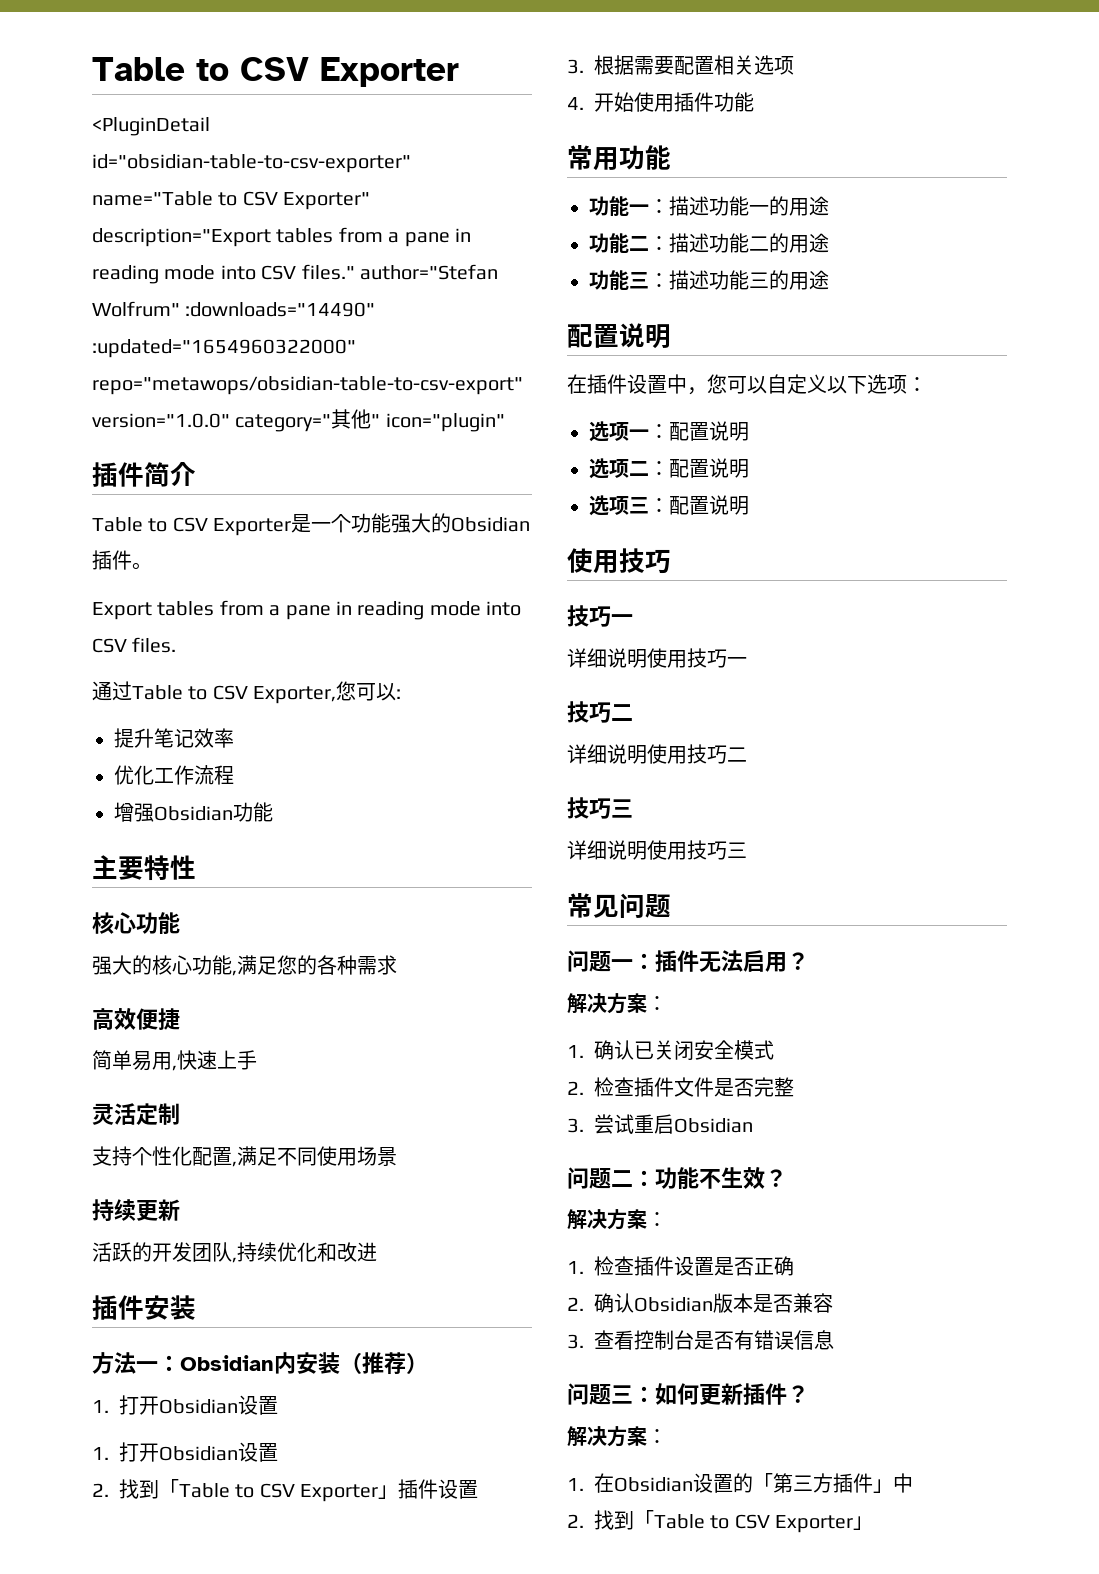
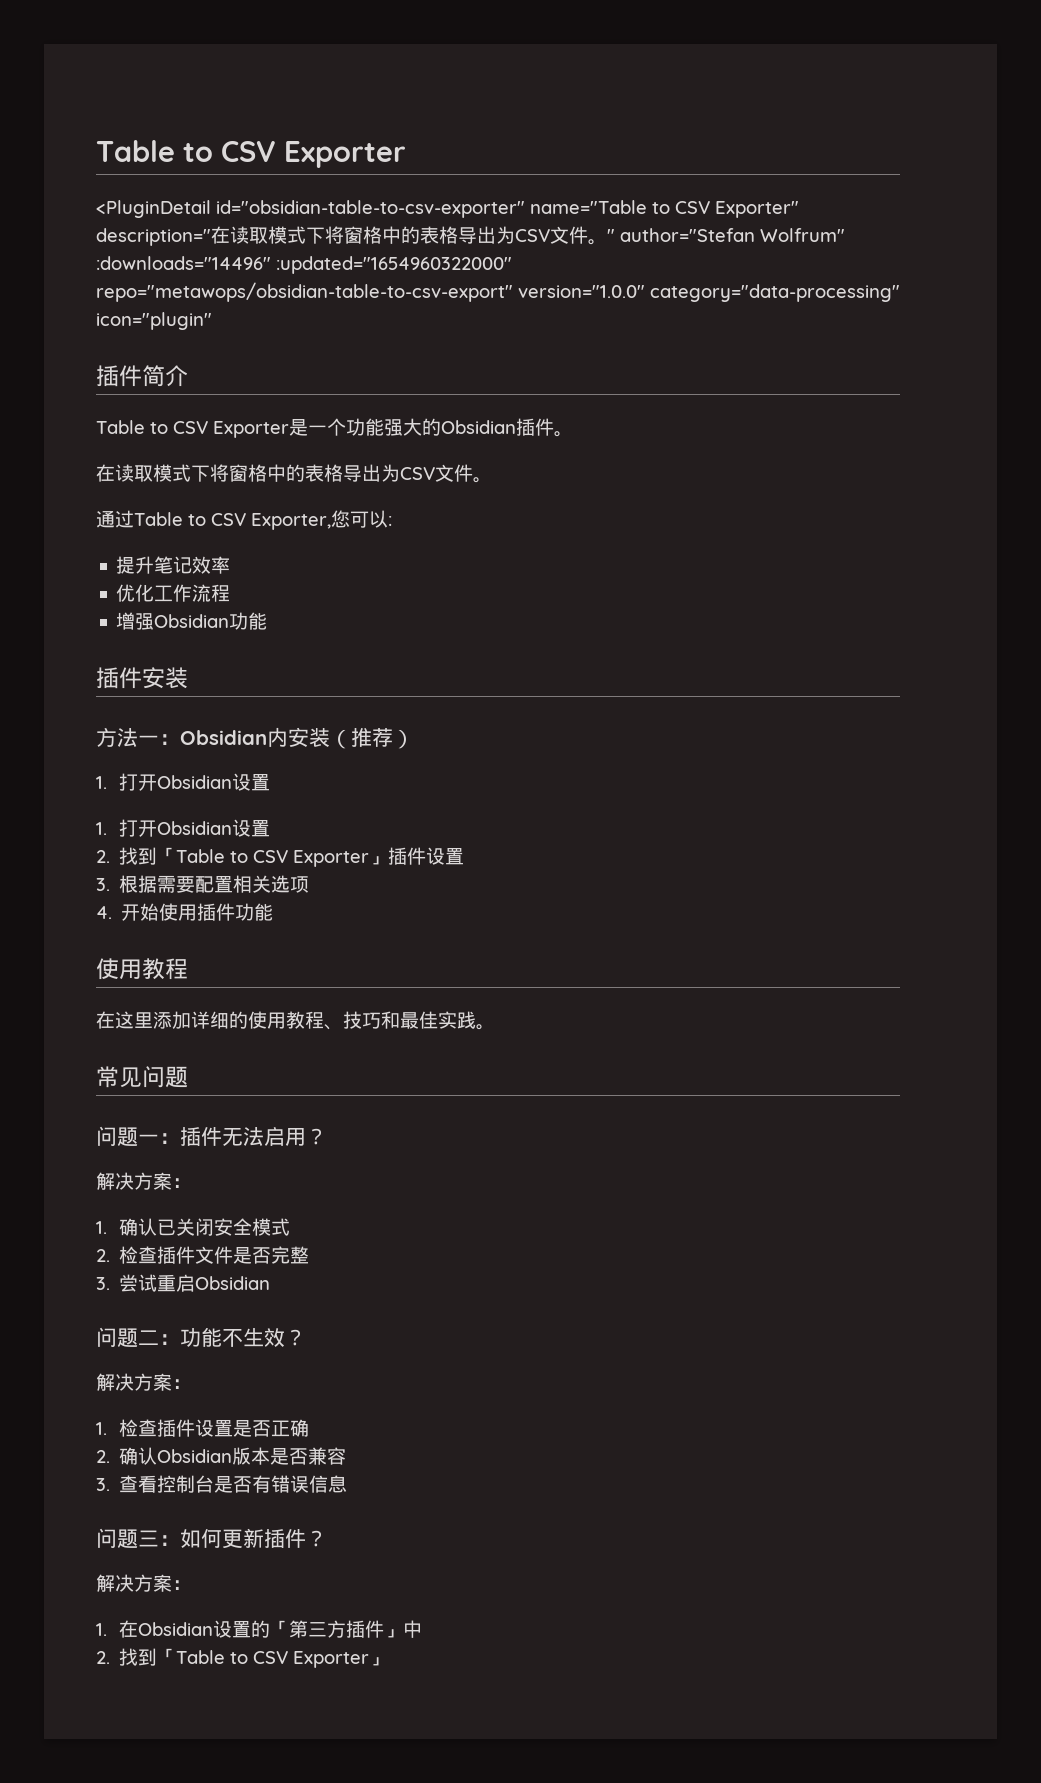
- <PluginDetail id="obsidian-table-to-csv-exporter" name="Table to CSV Exporter" description="Export tables from a pane in reading mode into CSV files." author="Stefan Wolfrum" :downloads="14490" :updated="1654960322000" repo="metawops/obsidian-table-to-csv-export" version="1.0.0" category="其他" icon="plugin"
+ <PluginDetail id="obsidian-table-to-csv-exporter" name="Table to CSV Exporter" description="在读取模式下将窗格中的表格导出为CSV文件。" author="Stefan Wolfrum" :downloads="14496" :updated="1654960322000" repo="metawops/obsidian-table-to-csv-export" version="1.0.0" category="data-processing" icon="plugin"
  Table to CSV Exporter是一个功能强大的Obsidian插件。
- Export tables from a pane in reading mode into CSV files.
+ 在读取模式下将窗格中的表格导出为CSV文件。
- 主要特性
- 核心功能
- 强大的核心功能,满足您的各种需求
- 高效便捷
- 简单易用,快速上手
- 灵活定制
- 支持个性化配置,满足不同使用场景
- 持续更新
- 活跃的开发团队,持续优化和改进
  4.开始使用插件功能
- 常用功能
- 功能一：描述功能一的用途
- 功能二：描述功能二的用途
- 功能三：描述功能三的用途
- 配置说明
- 在插件设置中，您可以自定义以下选项：
- 选项一：配置说明
- 选项二：配置说明
- 选项三：配置说明
- 使用技巧
- 技巧一
- 详细说明使用技巧一
- 技巧二
- 详细说明使用技巧二
- 技巧三
- 详细说明使用技巧三
+ 使用教程
+ 在这里添加详细的使用教程、技巧和最佳实践。

